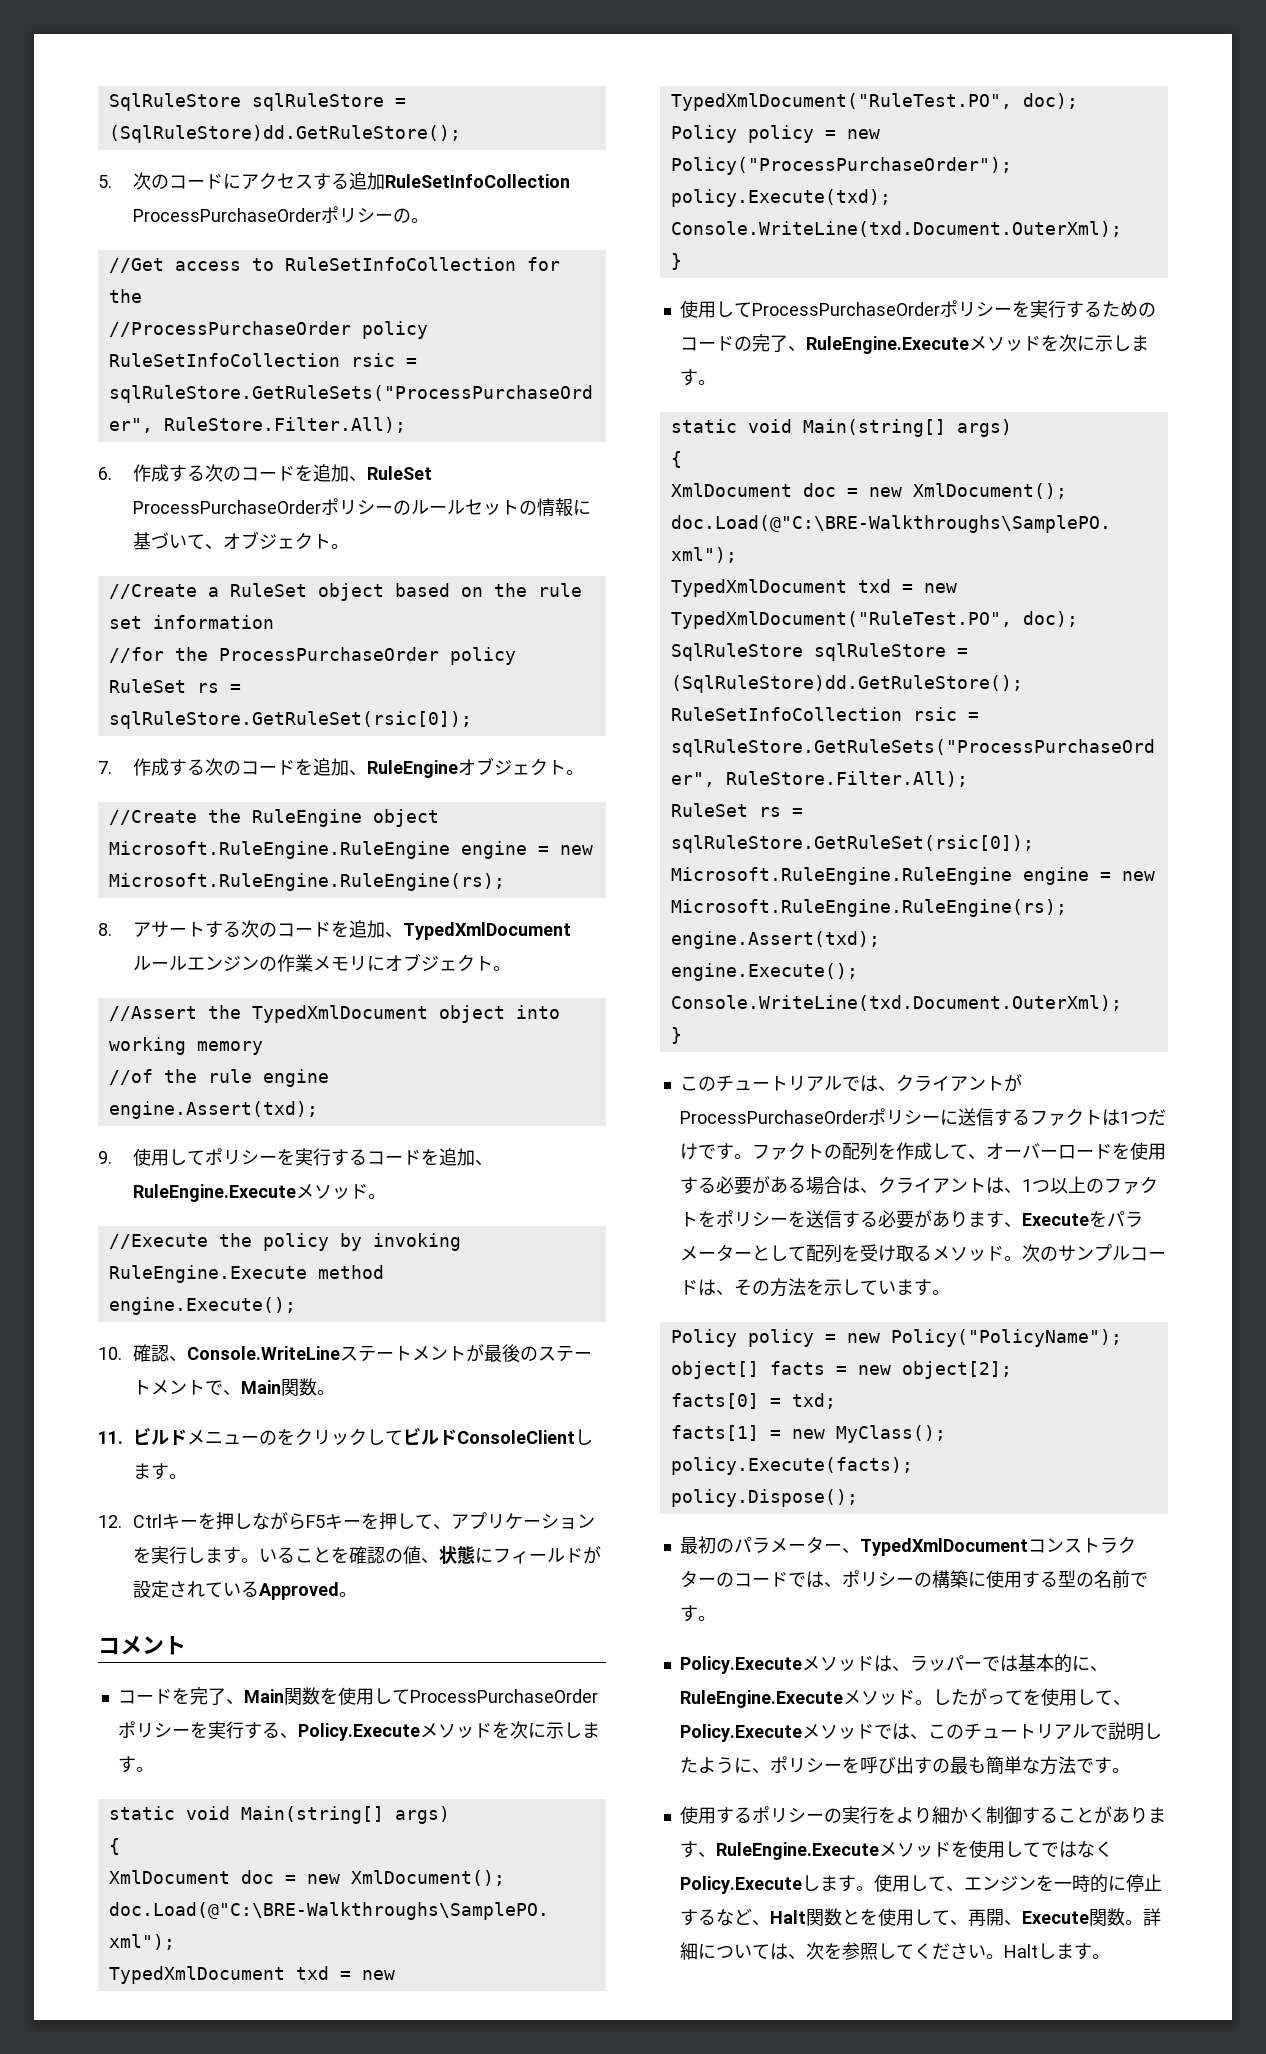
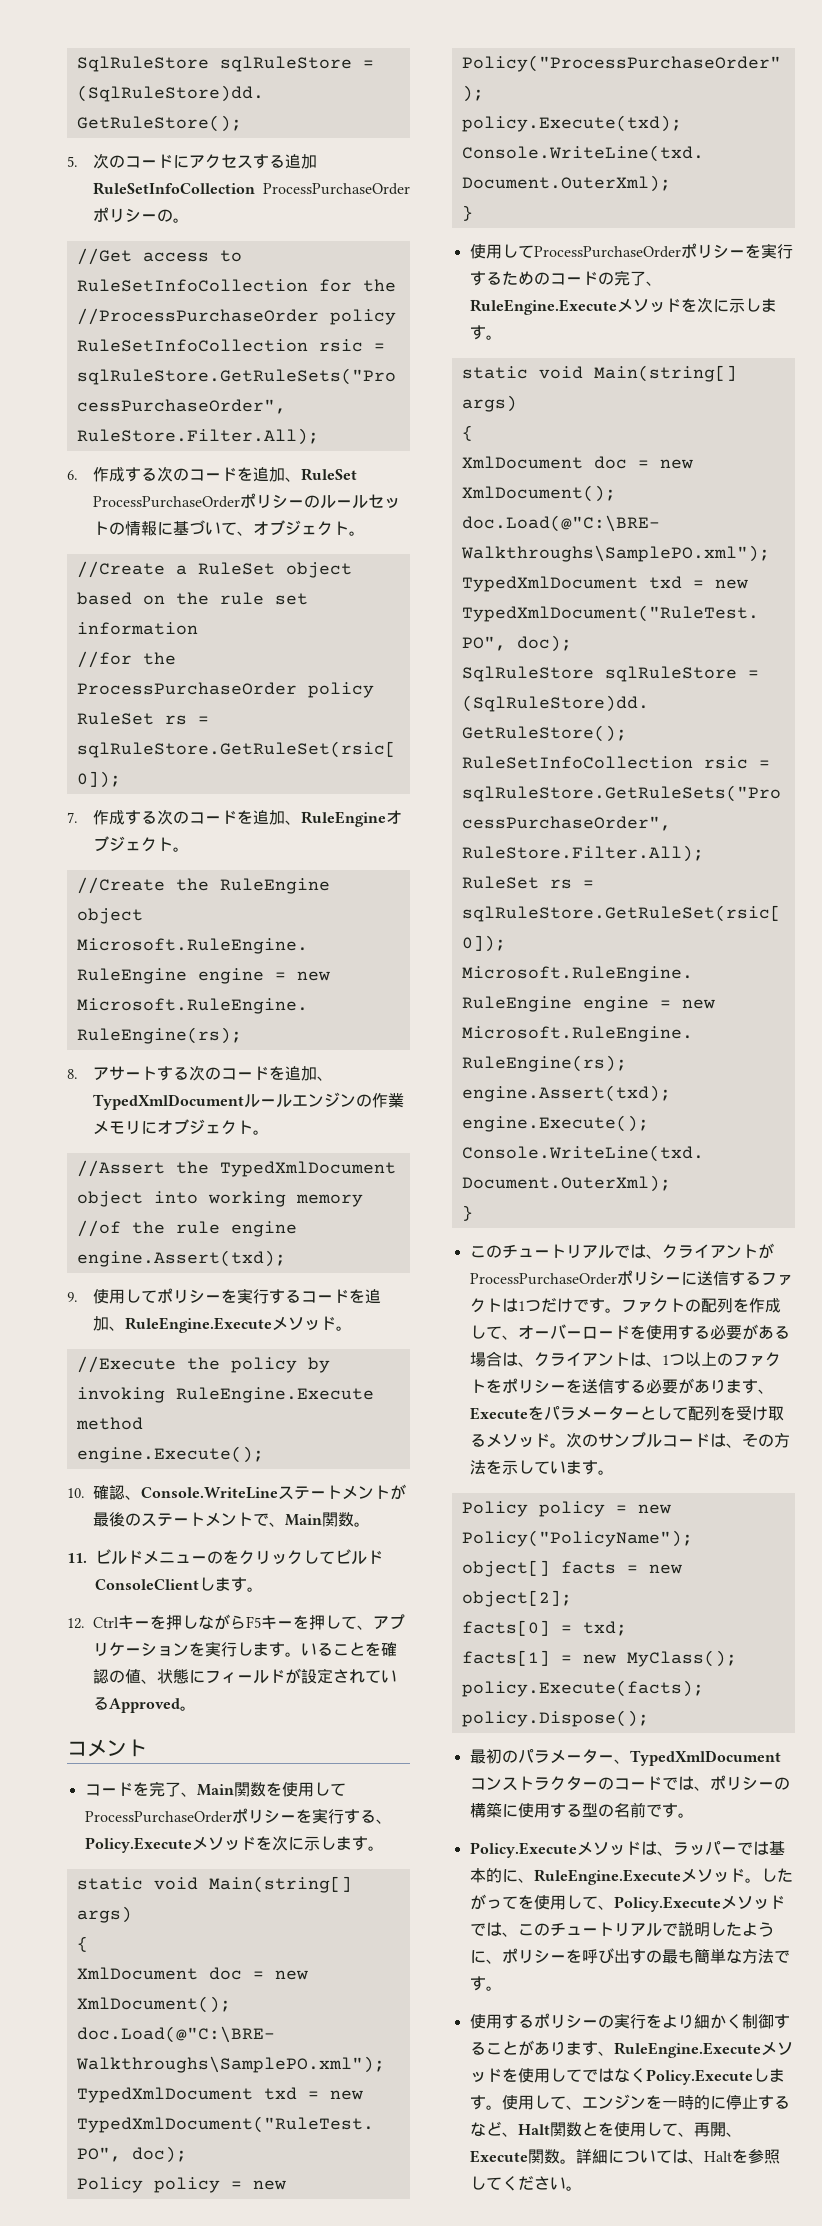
- 詳細については、次を参照してください。Haltします。
+ 詳細については、Haltを参照してください。

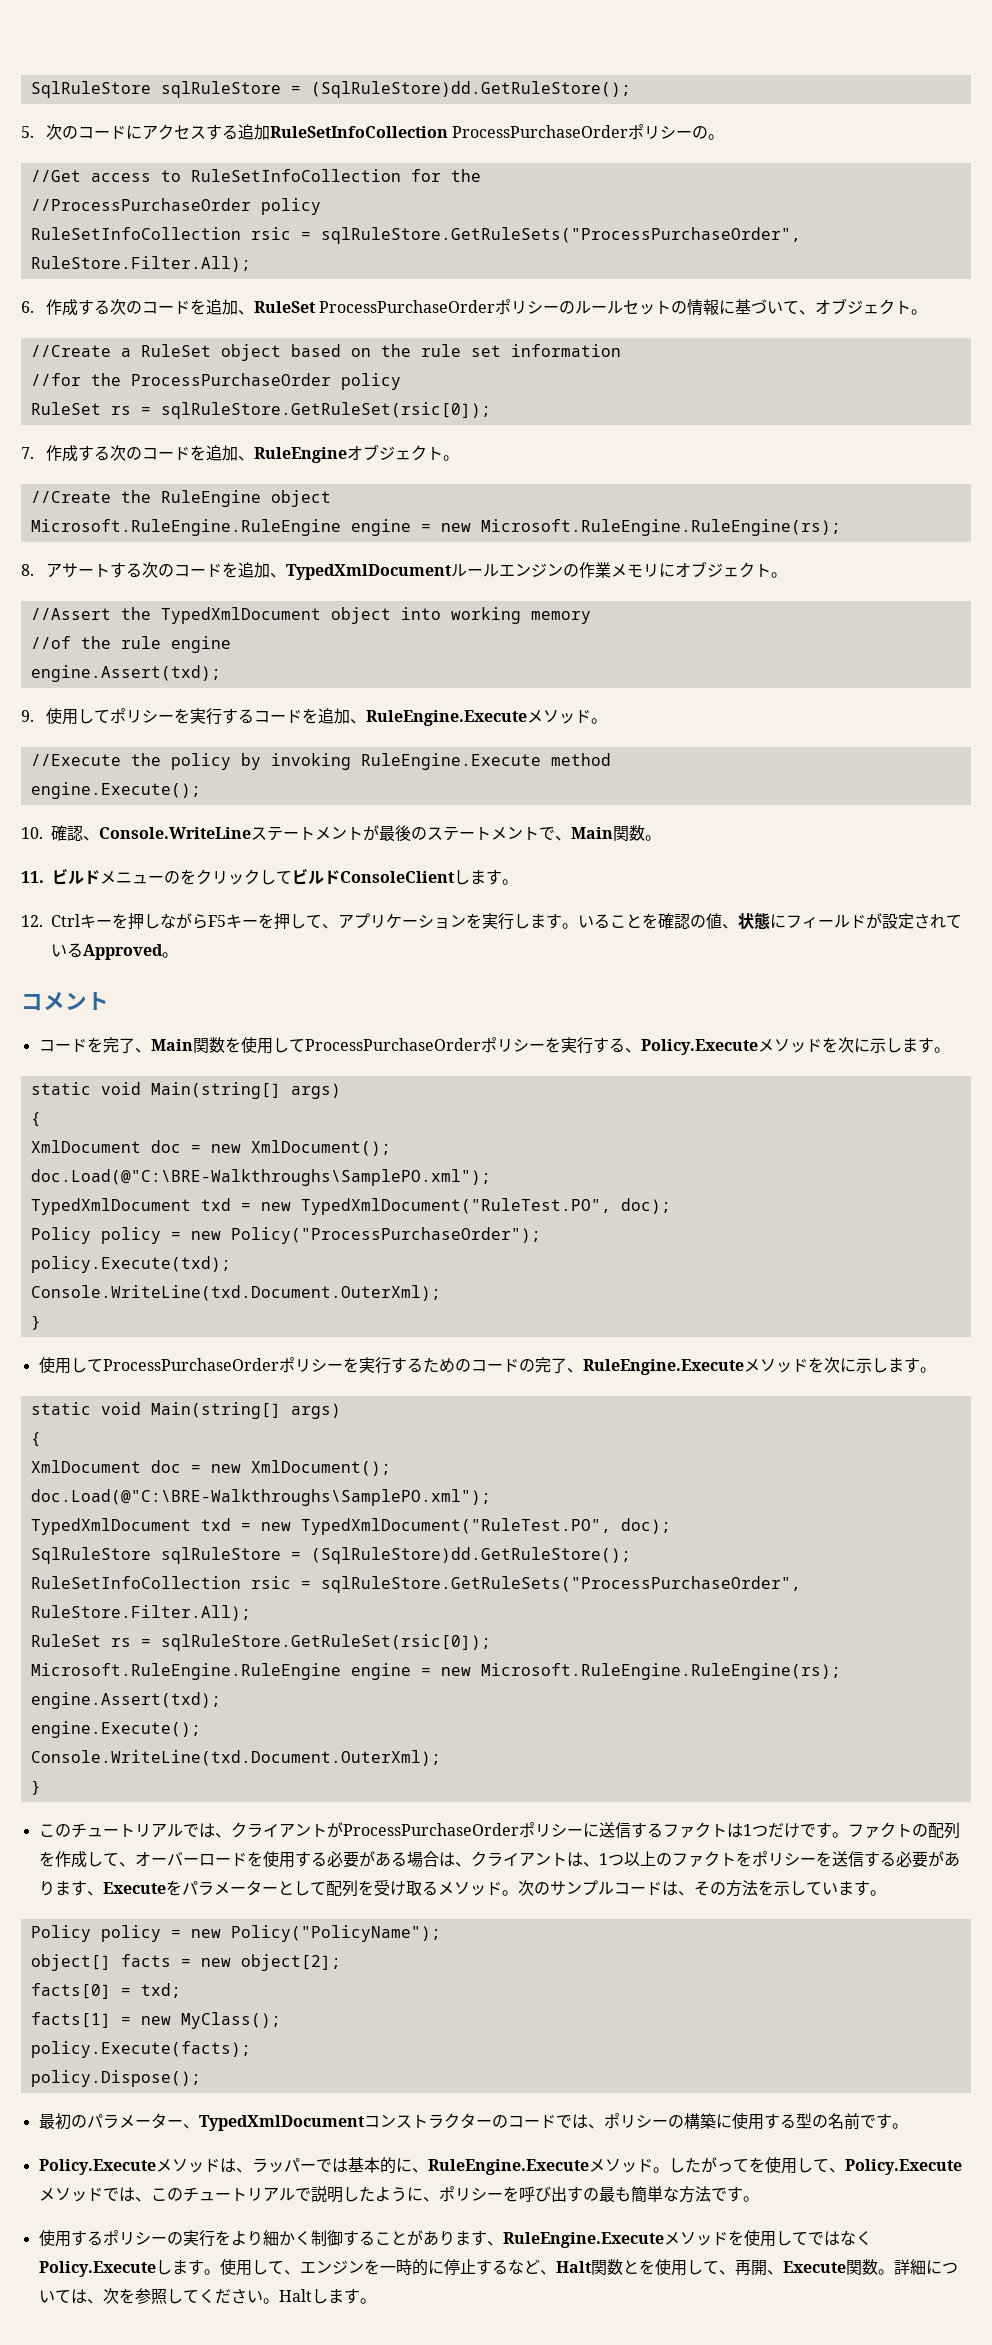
- 詳細については、Haltを参照してください。
+ 詳細については、次を参照してください。
+ Haltします。

